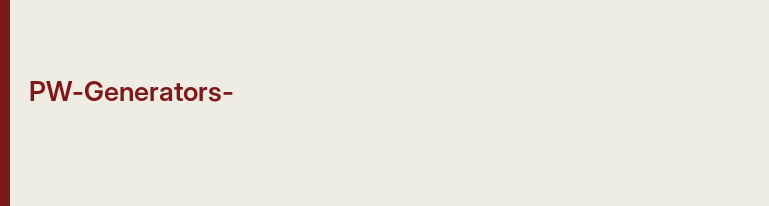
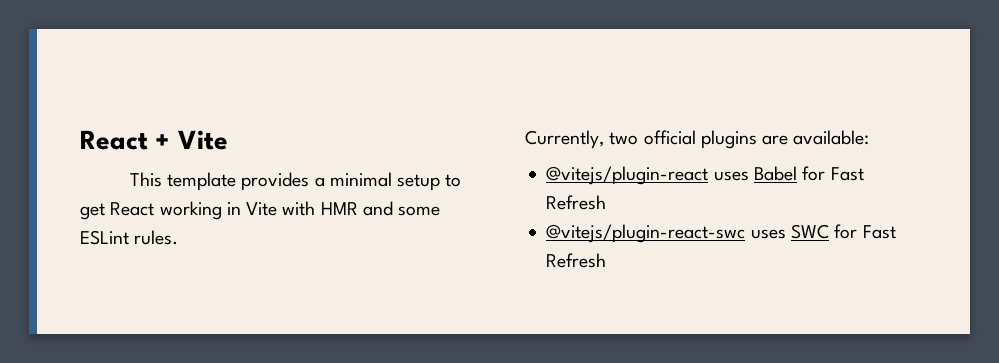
- PW-Generators-
+ React + Vite
+ This template provides a minimal setup to get React working in Vite with HMR and some ESLint rules.
+ Currently, two official plugins are available:
+ @vitejs/plugin-react uses Babel for Fast Refresh
+ @vitejs/plugin-react-swc uses SWC for Fast Refresh

